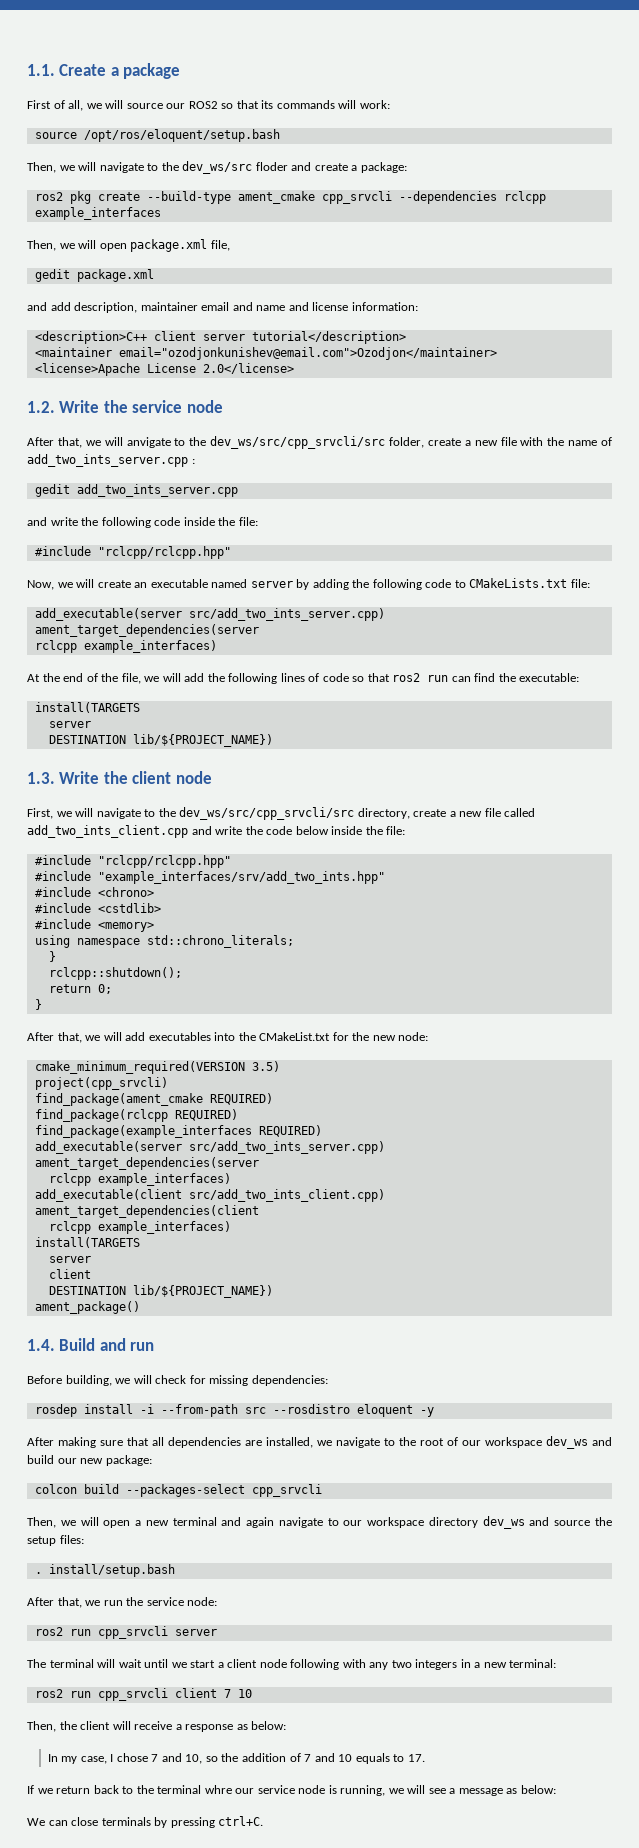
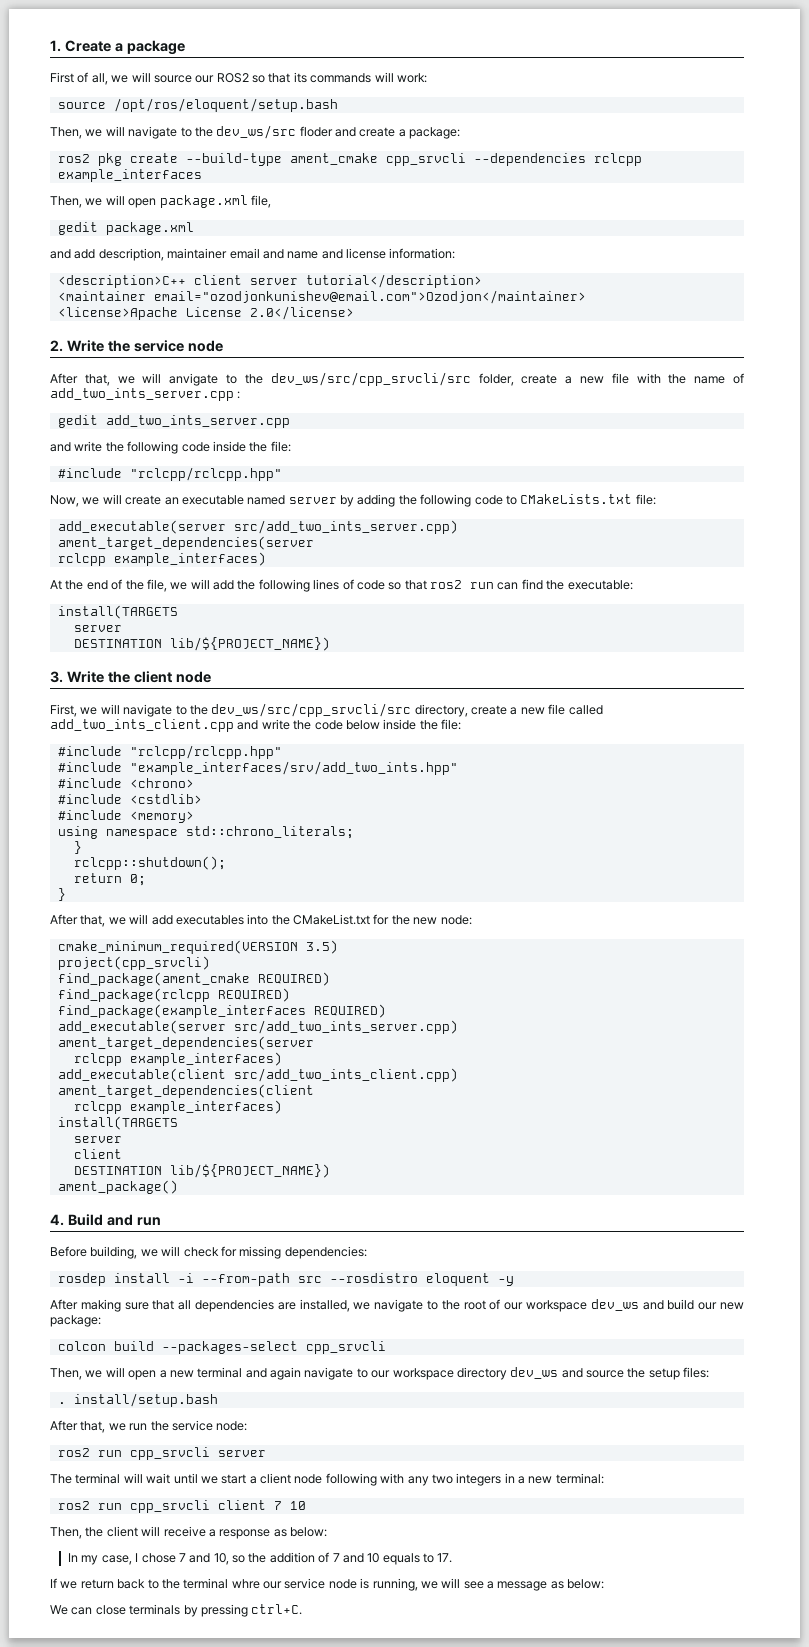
- 1.1. Create a package
+ 1. Create a package
- 1.2. Write the service node
+ 2. Write the service node
- 1.3. Write the client node
+ 3. Write the client node
- 1.4. Build and run
+ 4. Build and run

